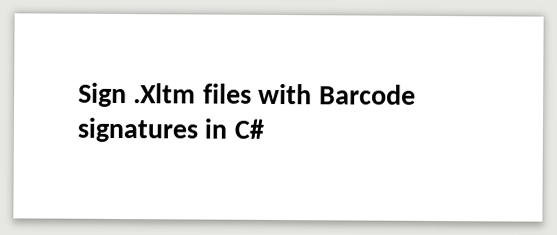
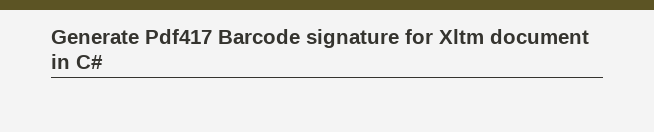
- Sign .Xltm files with Barcode signatures in C#
+ Generate Pdf417 Barcode signature for Xltm document in C#

